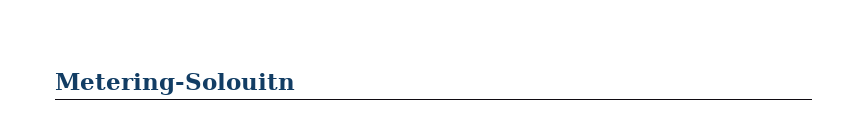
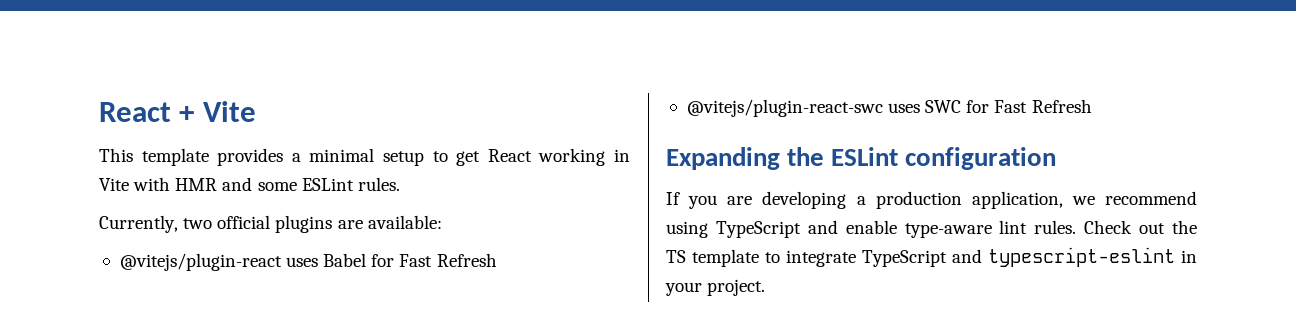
- Metering-Solouitn
+ React + Vite
+ This template provides a minimal setup to get React working in Vite with HMR and some ESLint rules.
+ Currently, two official plugins are available:
+ @vitejs/plugin-react uses Babel for Fast Refresh
+ @vitejs/plugin-react-swc uses SWC for Fast Refresh
+ Expanding the ESLint configuration
+ If you are developing a production application, we recommend using TypeScript and enable type-aware lint rules. Check out the TS template to integrate TypeScript and typescript-eslint in your project.

